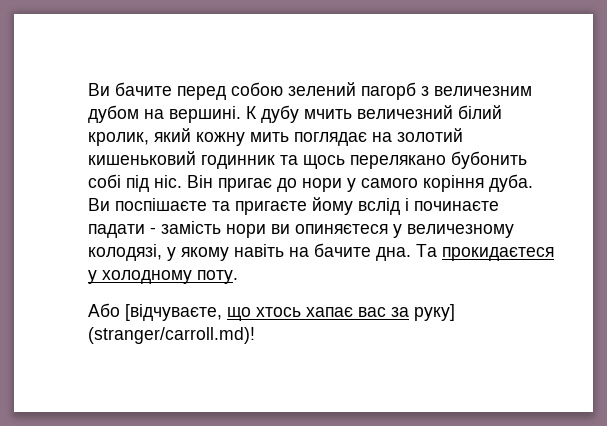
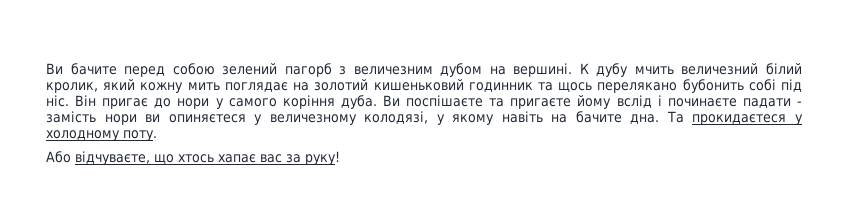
- Або [відчуваєте, що хтось хапає вас за руку] (stranger/carroll.md)!
+ Або відчуваєте, що хтось хапає вас за руку!

